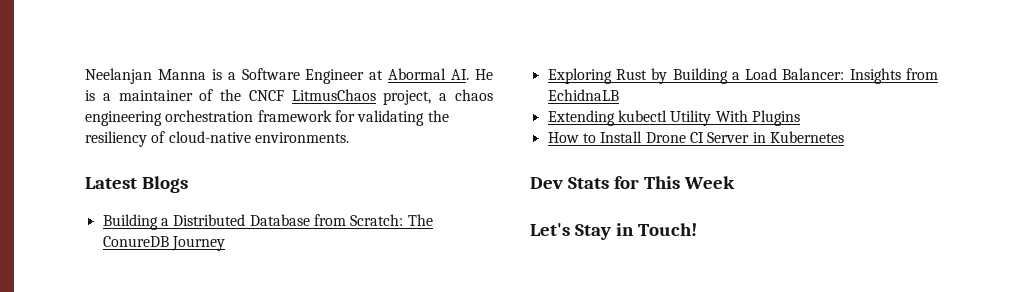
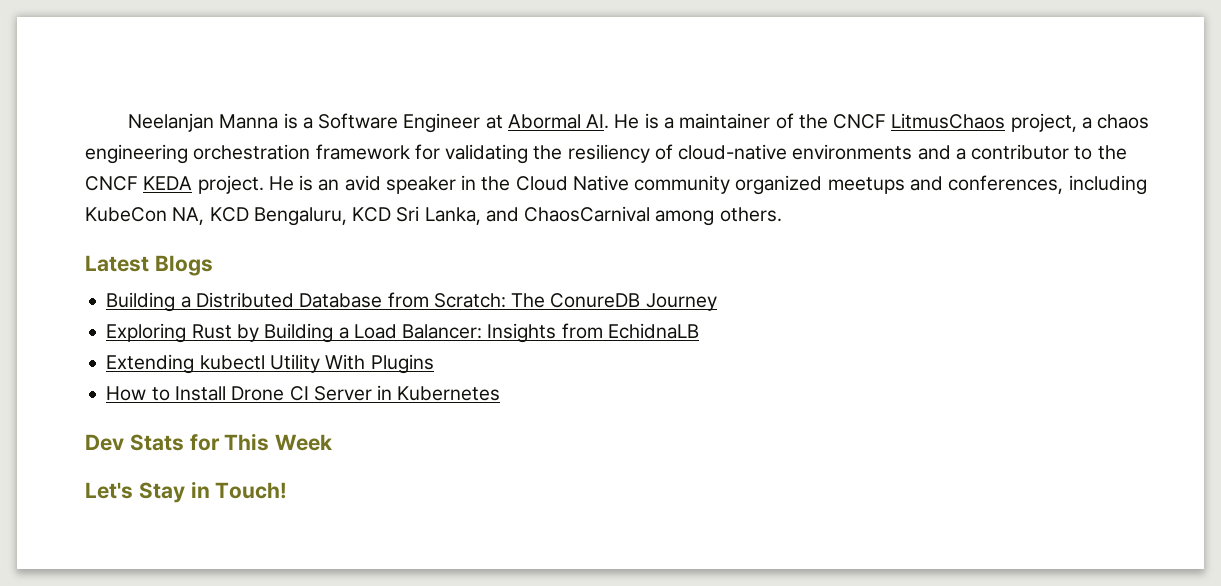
- Neelanjan Manna is a Software Engineer at Abormal AI. He is a maintainer of the CNCF LitmusChaos project, a chaos engineering orchestration framework for validating the resiliency of cloud-native environments.
+ Neelanjan Manna is a Software Engineer at Abormal AI. He is a maintainer of the CNCF LitmusChaos project, a chaos engineering orchestration framework for validating the resiliency of cloud-native environments and a contributor to the CNCF KEDA project. He is an avid speaker in the Cloud Native community organized meetups and conferences, including KubeCon NA, KCD Bengaluru, KCD Sri Lanka, and ChaosCarnival among others.

